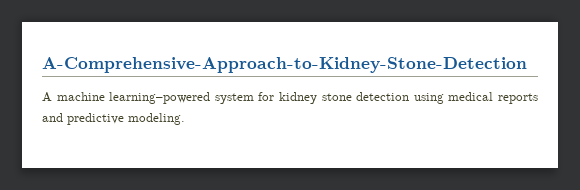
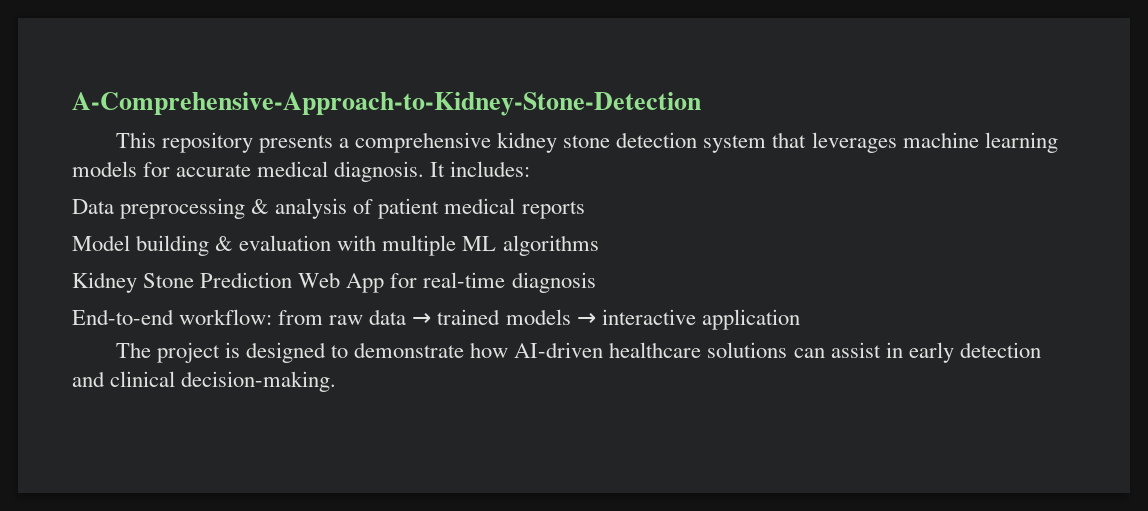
- A machine learning–powered system for kidney stone detection using medical reports and predictive modeling.
+ This repository presents a comprehensive kidney stone detection system that leverages machine learning models for accurate medical diagnosis. It includes:
+ Data preprocessing & analysis of patient medical reports
+ Model building & evaluation with multiple ML algorithms
+ Kidney Stone Prediction Web App for real-time diagnosis
+ End-to-end workflow: from raw data → trained models → interactive application
+ The project is designed to demonstrate how AI-driven healthcare solutions can assist in early detection and clinical decision-making.

